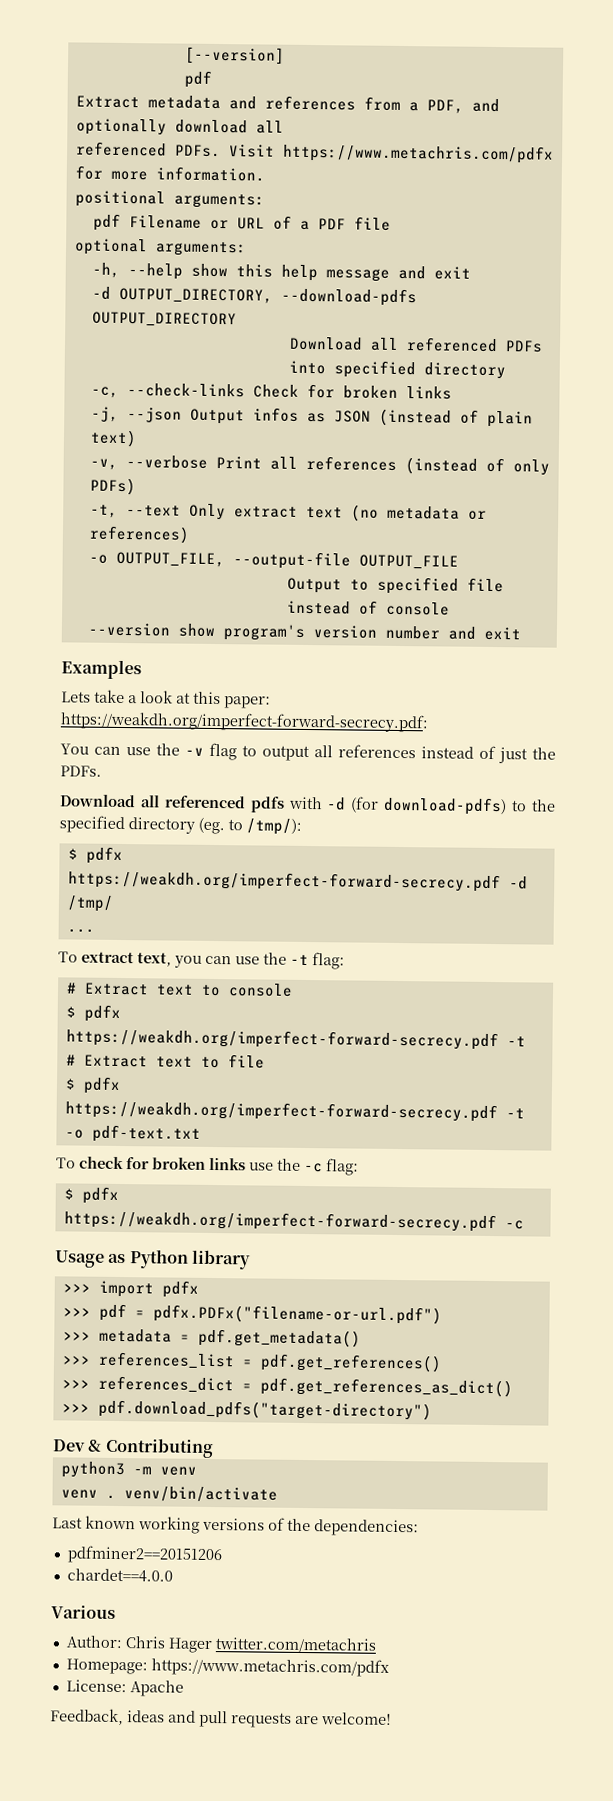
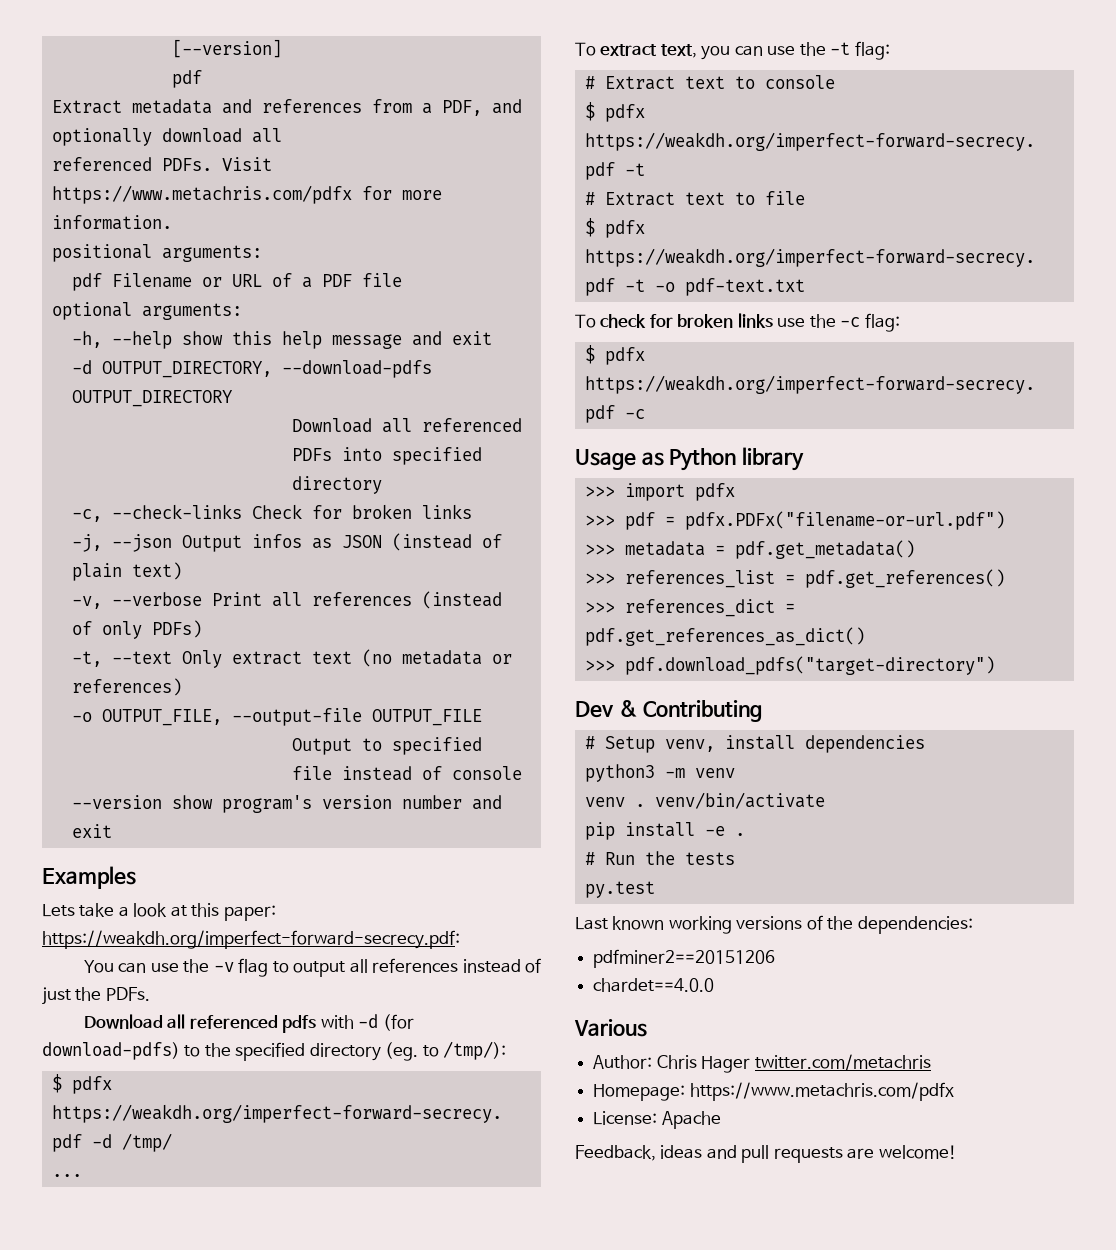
+ # Setup venv, install dependencies
+ pip install -e .
+ # Run the tests
+ py.test

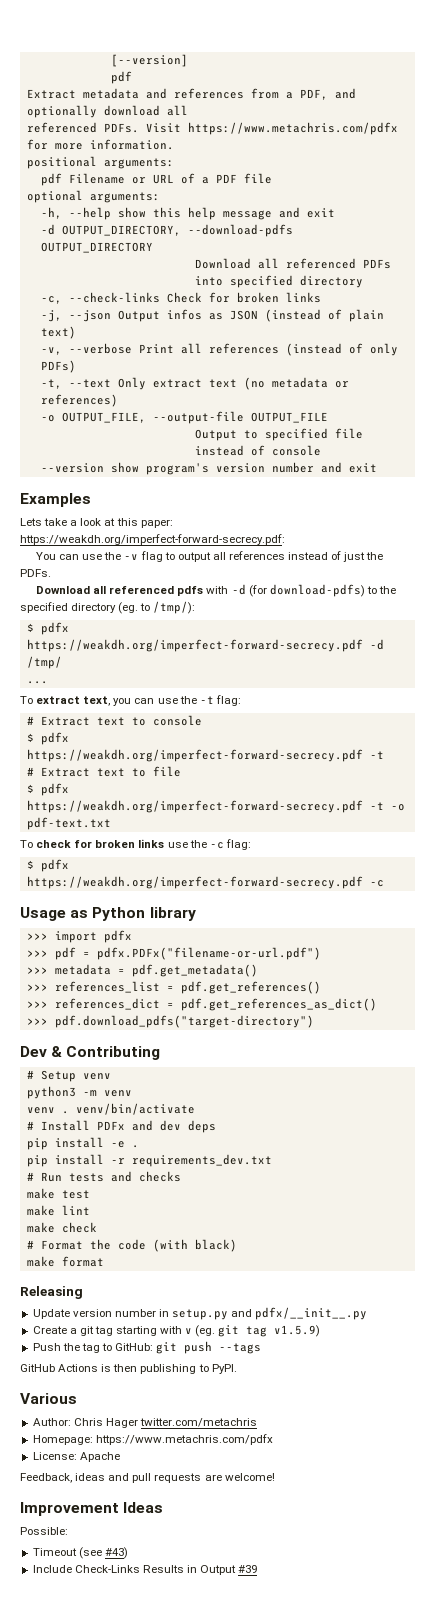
- # Setup venv, install dependencies
+ # Setup venv
+ # Install PDFx and dev deps
  pip install -e .
- # Run the tests
- py.test
- Last known working versions of the dependencies:
- pdfminer2==20151206
- chardet==4.0.0
+ pip install -r requirements_dev.txt
+ # Run tests and checks
+ make test
+ make lint
+ make check
+ # Format the code (with black)
+ make format
+ Releasing
+ Update version number in setup.py and pdfx/__init__.py
+ Create a git tag starting with v (eg. git tag v1.5.9)
+ Push the tag to GitHub: git push --tags
+ GitHub Actions is then publishing to PyPI.
+ Improvement Ideas
+ Possible:
+ Timeout (see #43)
+ Include Check-Links Results in Output #39

